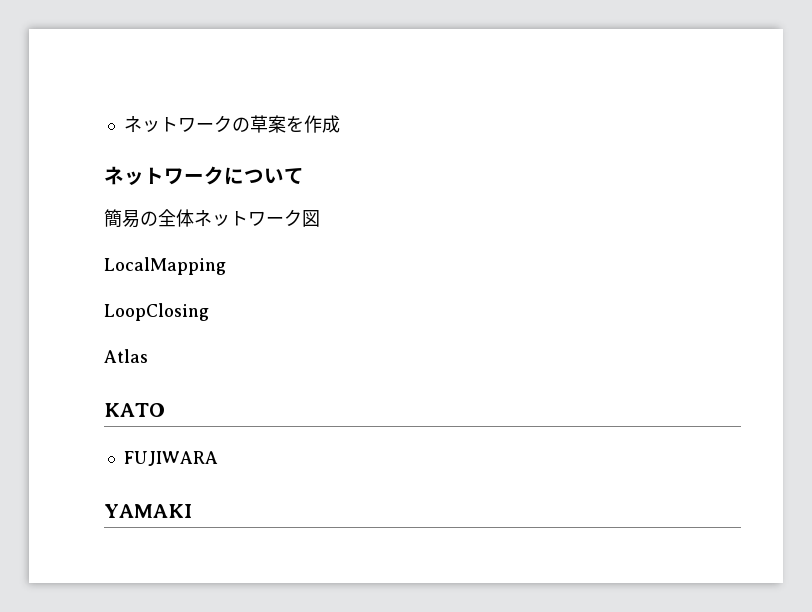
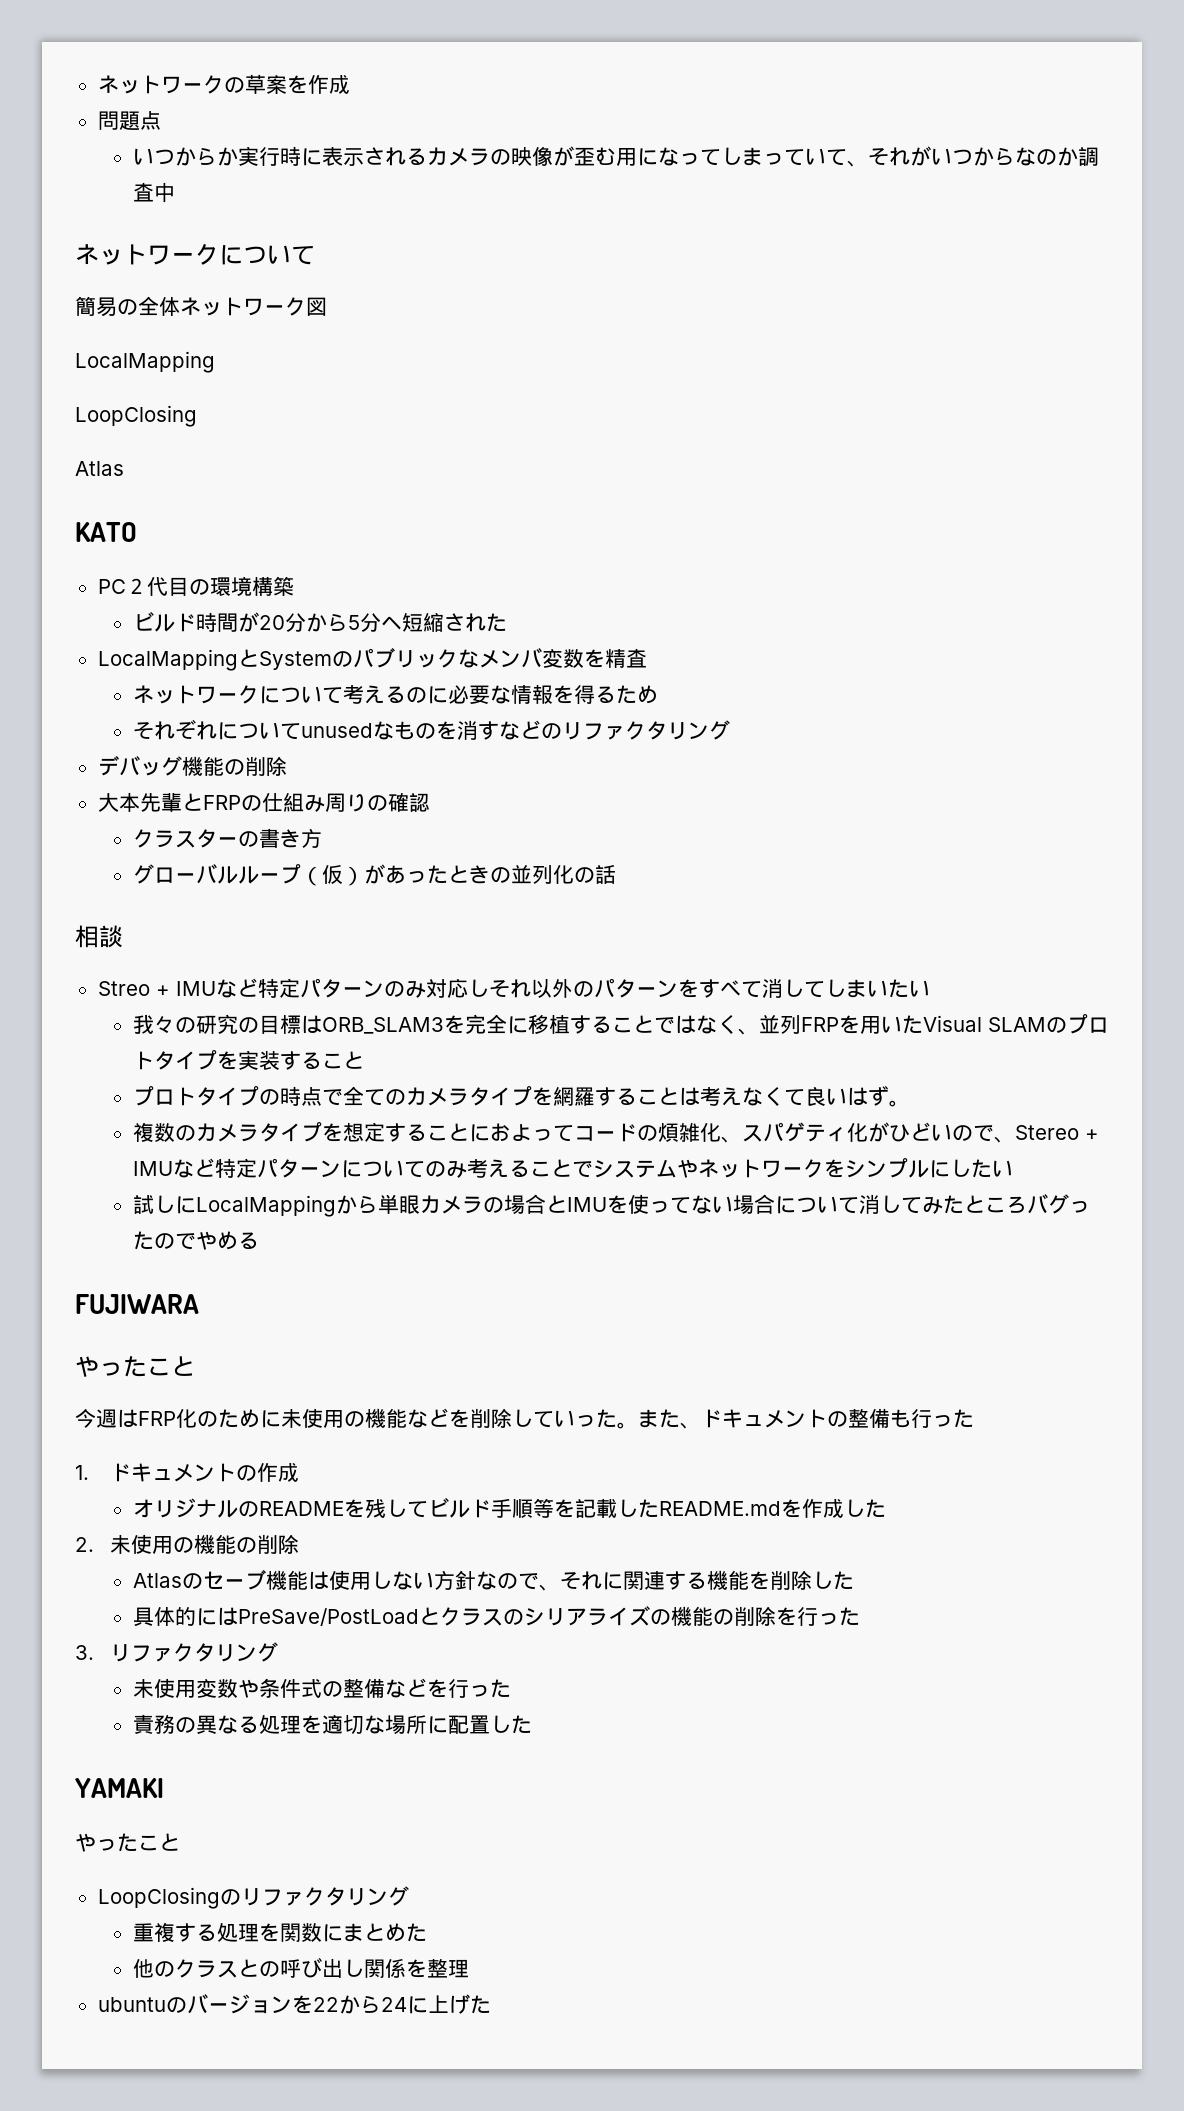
+ 問題点
+ いつからか実行時に表示されるカメラの映像が歪む用になってしまっていて、それがいつからなのか調査中
+ PC２代目の環境構築
+ ビルド時間が20分から5分ヘ短縮された
+ LocalMappingとSystemのパブリックなメンバ変数を精査
+ ネットワークについて考えるのに必要な情報を得るため
+ それぞれについてunusedなものを消すなどのリファクタリング
+ デバッグ機能の削除
+ 大本先輩とFRPの仕組み周りの確認
+ クラスターの書き方
+ グローバルループ（仮）があったときの並列化の話
+ 相談
+ Streo + IMUなど特定パターンのみ対応しそれ以外のパターンをすべて消してしまいたい
+ 我々の研究の目標はORB_SLAM3を完全に移植することではなく、並列FRPを用いたVisual SLAMのプロトタイプを実装すること
+ プロトタイプの時点で全てのカメラタイプを網羅することは考えなくて良いはず。
+ 複数のカメラタイプを想定することにおよってコードの煩雑化、スパゲティ化がひどいので、Stereo + IMUなど特定パターンについてのみ考えることでシステムやネットワークをシンプルにしたい
+ 試しにLocalMappingから単眼カメラの場合とIMUを使ってない場合について消してみたところバグったのでやめる
  FUJIWARA
+ やったこと
+ 今週はFRP化のために未使用の機能などを削除していった。また、ドキュメントの整備も行った
+ 1.ドキュメントの作成
+ オリジナルのREADMEを残してビルド手順等を記載したREADME.mdを作成した
+ 2.未使用の機能の削除
+ Atlasのセーブ機能は使用しない方針なので、それに関連する機能を削除した
+ 具体的にはPreSave/PostLoadとクラスのシリアライズの機能の削除を行った
+ 3.リファクタリング
+ 未使用変数や条件式の整備などを行った
+ 責務の異なる処理を適切な場所に配置した
  YAMAKI
+ やったこと
+ LoopClosingのリファクタリング
+ 重複する処理を関数にまとめた
+ 他のクラスとの呼び出し関係を整理
+ ubuntuのバージョンを22から24に上げた

